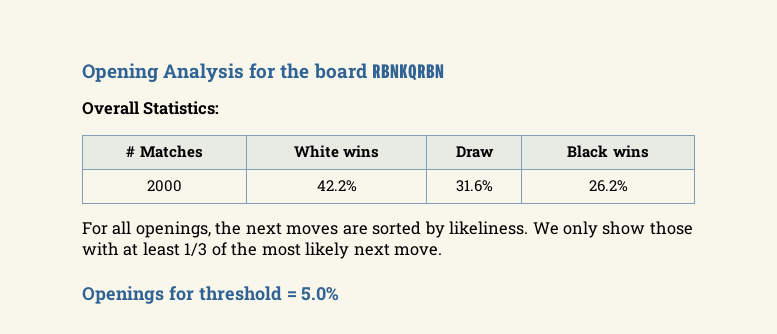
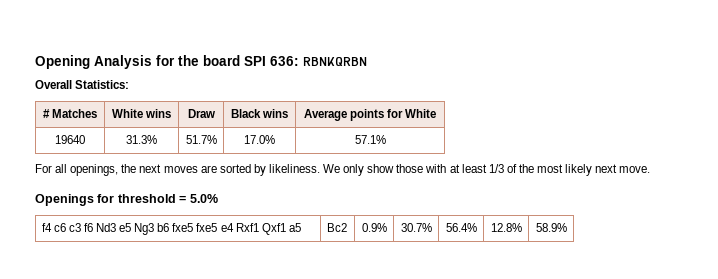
- Opening Analysis for the board RBNKQRBN
+ Opening Analysis for the board SPI 636: RBNKQRBN
- # Matches | White wins | Draw | Black wins
- 2000 | 42.2% | 31.6% | 26.2%
+ # Matches | White wins | Draw | Black wins | Average points for White
+ 19640 | 31.3% | 51.7% | 17.0% | 57.1%
+ f4 c6 c3 f6 Nd3 e5 Ng3 b6 fxe5 fxe5 e4 Rxf1 Qxf1 a5 | Bc2 | 0.9% | 30.7% | 56.4% | 12.8% | 58.9%

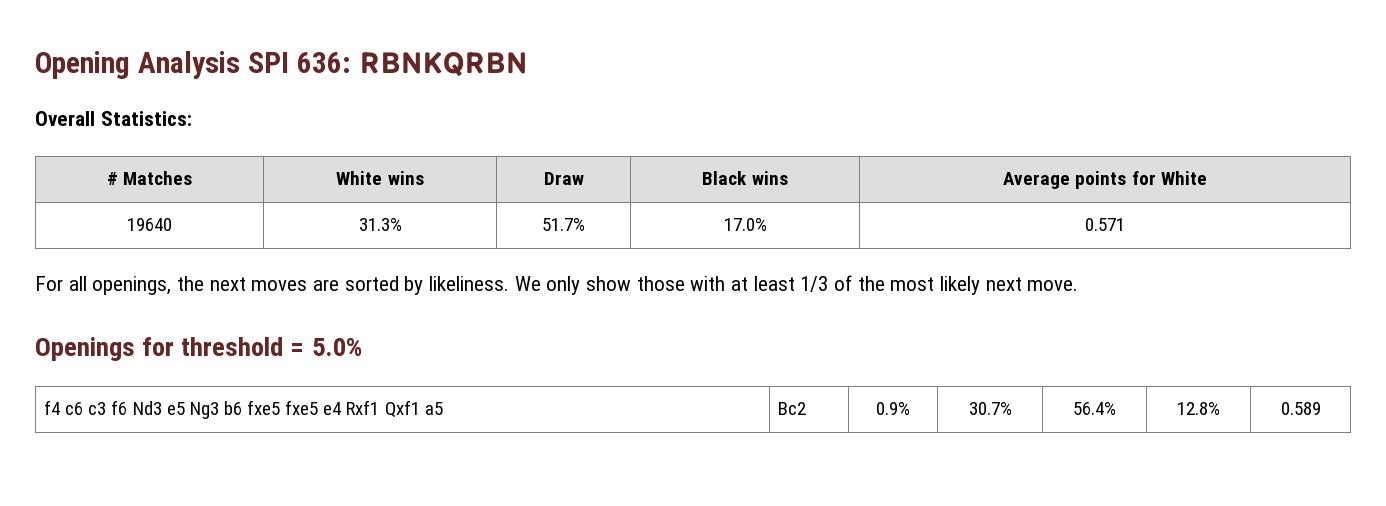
- Opening Analysis for the board SPI 636: RBNKQRBN
+ Opening Analysis SPI 636: RBNKQRBN
- 19640 | 31.3% | 51.7% | 17.0% | 57.1%
+ 19640 | 31.3% | 51.7% | 17.0% | 0.571
- f4 c6 c3 f6 Nd3 e5 Ng3 b6 fxe5 fxe5 e4 Rxf1 Qxf1 a5 | Bc2 | 0.9% | 30.7% | 56.4% | 12.8% | 58.9%
+ f4 c6 c3 f6 Nd3 e5 Ng3 b6 fxe5 fxe5 e4 Rxf1 Qxf1 a5 | Bc2 | 0.9% | 30.7% | 56.4% | 12.8% | 0.589

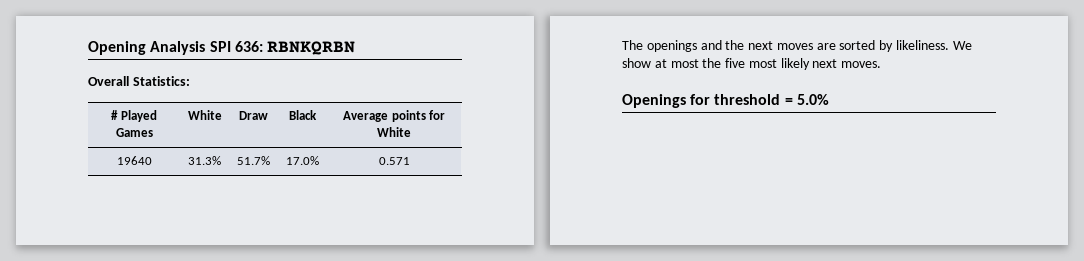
- # Matches | White wins | Draw | Black wins | Average points for White
+ # Played Games | White | Draw | Black | Average points for White
- For all openings, the next moves are sorted by likeliness.
+ The openings and the next moves are sorted by likeliness.
- We only show those with at least 1/3 of the most likely next move.
+ We show at most the five most likely next moves.
- f4 c6 c3 f6 Nd3 e5 Ng3 b6 fxe5 fxe5 e4 Rxf1 Qxf1 a5 | Bc2 | 0.9% | 30.7% | 56.4% | 12.8% | 0.589

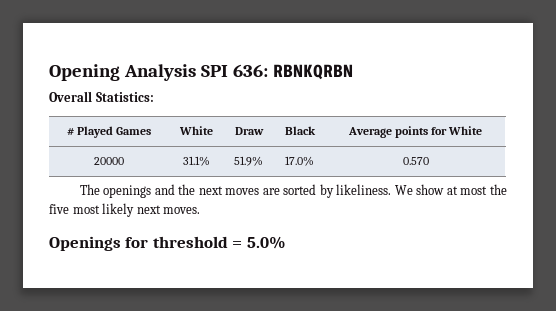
- 19640 | 31.3% | 51.7% | 17.0% | 0.571
+ 20000 | 31.1% | 51.9% | 17.0% | 0.570

